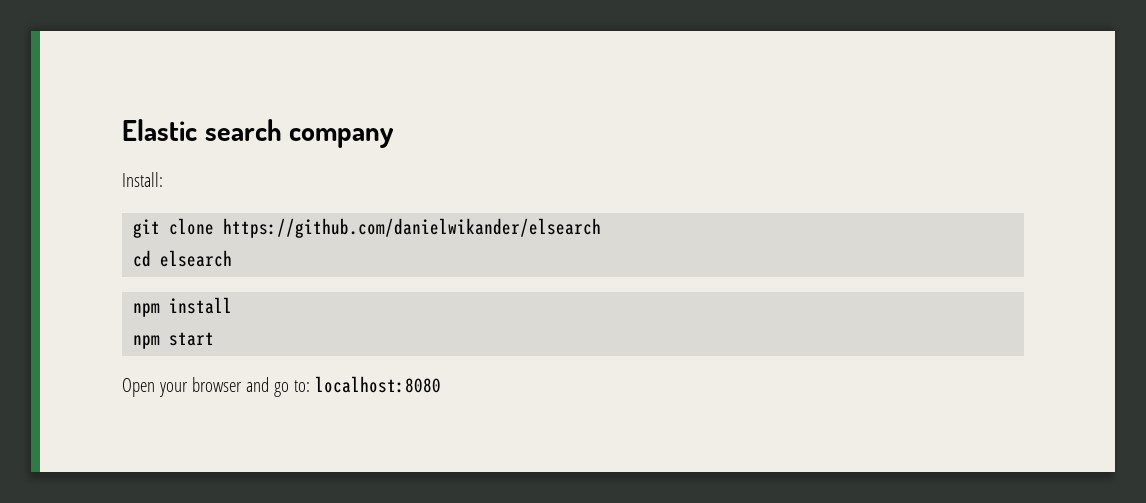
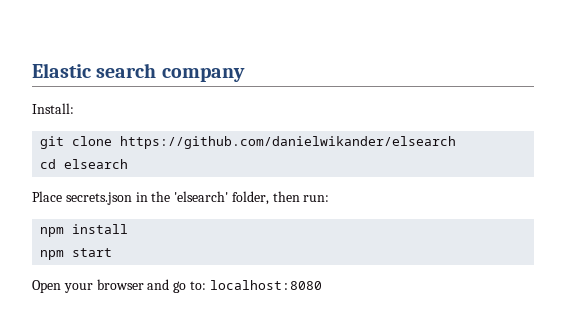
+ Place secrets.json in the 'elsearch' folder, then run:

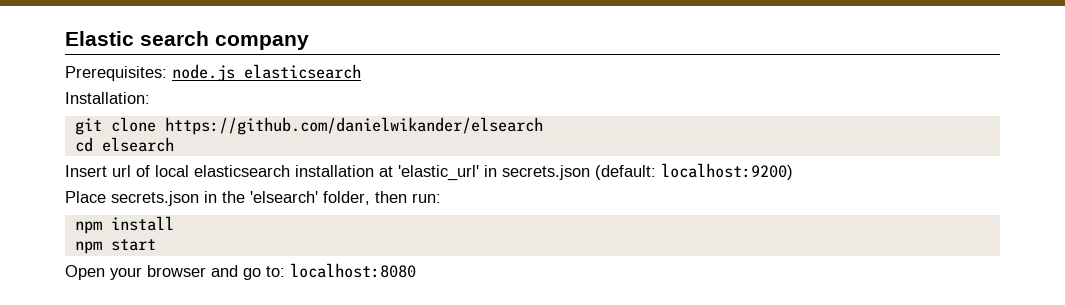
- Install:
+ Prerequisites: node.js elasticsearch
+ Installation:
+ Insert url of local elasticsearch installation at 'elastic_url' in secrets.json (default: localhost:9200)

